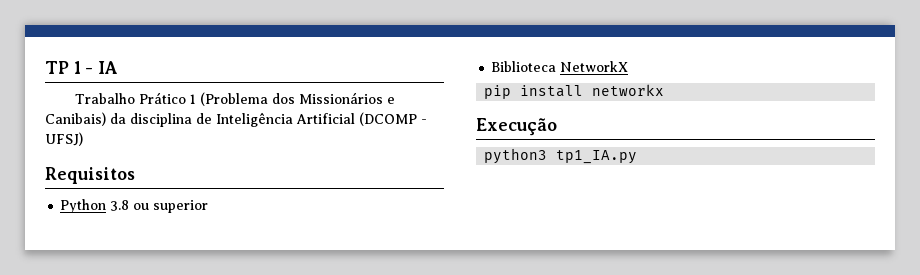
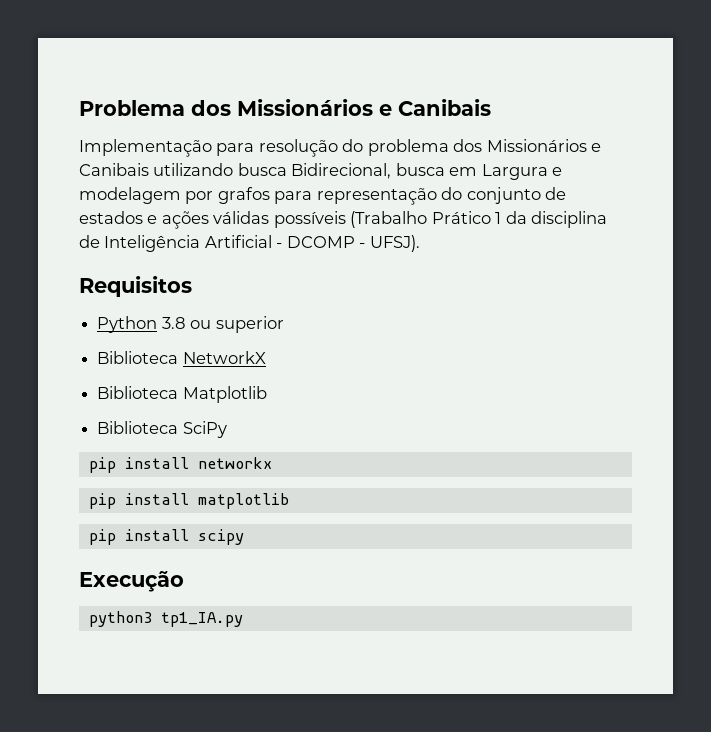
- TP 1 - IA
- Trabalho Prático 1 (Problema dos Missionários e Canibais) da disciplina de Inteligência Artificial (DCOMP - UFSJ)
+ Problema dos Missionários e Canibais
+ Implementação para resolução do problema dos Missionários e Canibais utilizando busca Bidirecional, busca em Largura e modelagem por grafos para representação do conjunto de estados e ações válidas possíveis (Trabalho Prático 1 da disciplina de Inteligência Artificial - DCOMP - UFSJ).
+ Biblioteca Matplotlib
+ Biblioteca SciPy
+ pip install matplotlib
+ pip install scipy

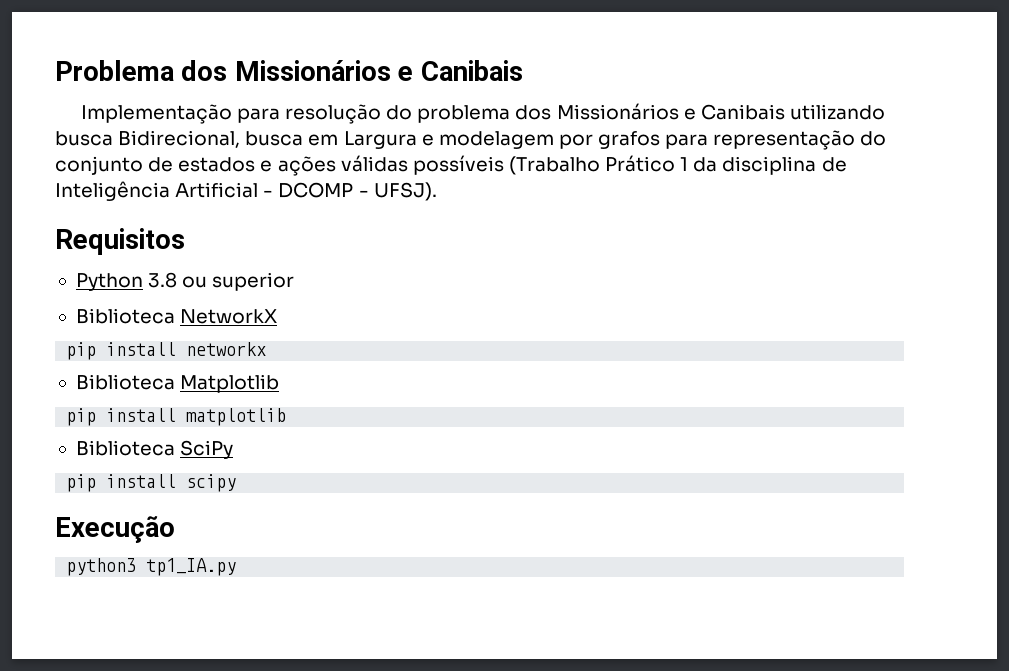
- Biblioteca Matplotlib
- Biblioteca SciPy
+ Biblioteca Matplotlib
+ Biblioteca SciPy

